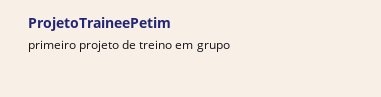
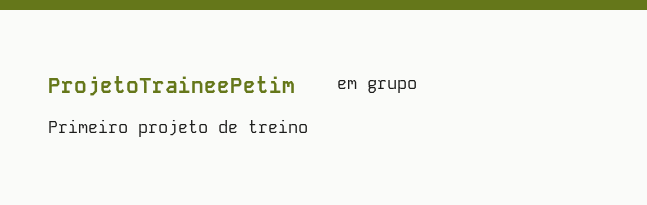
- primeiro projeto de treino em grupo
+ Primeiro projeto de treino em grupo

